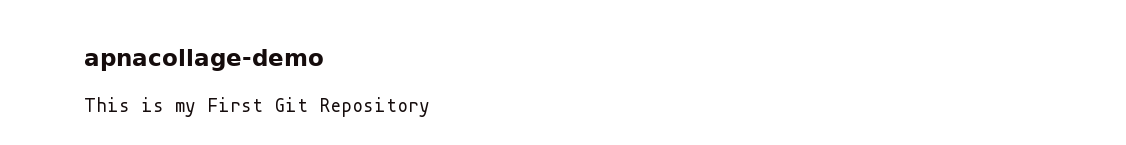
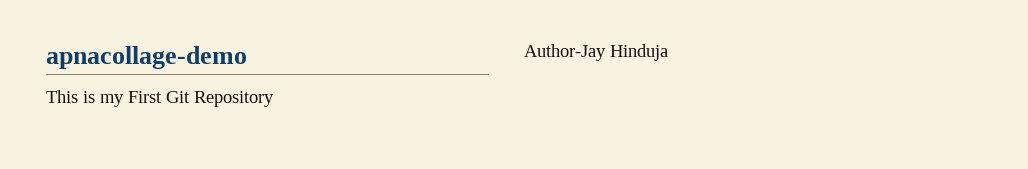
+ Author-Jay Hinduja

